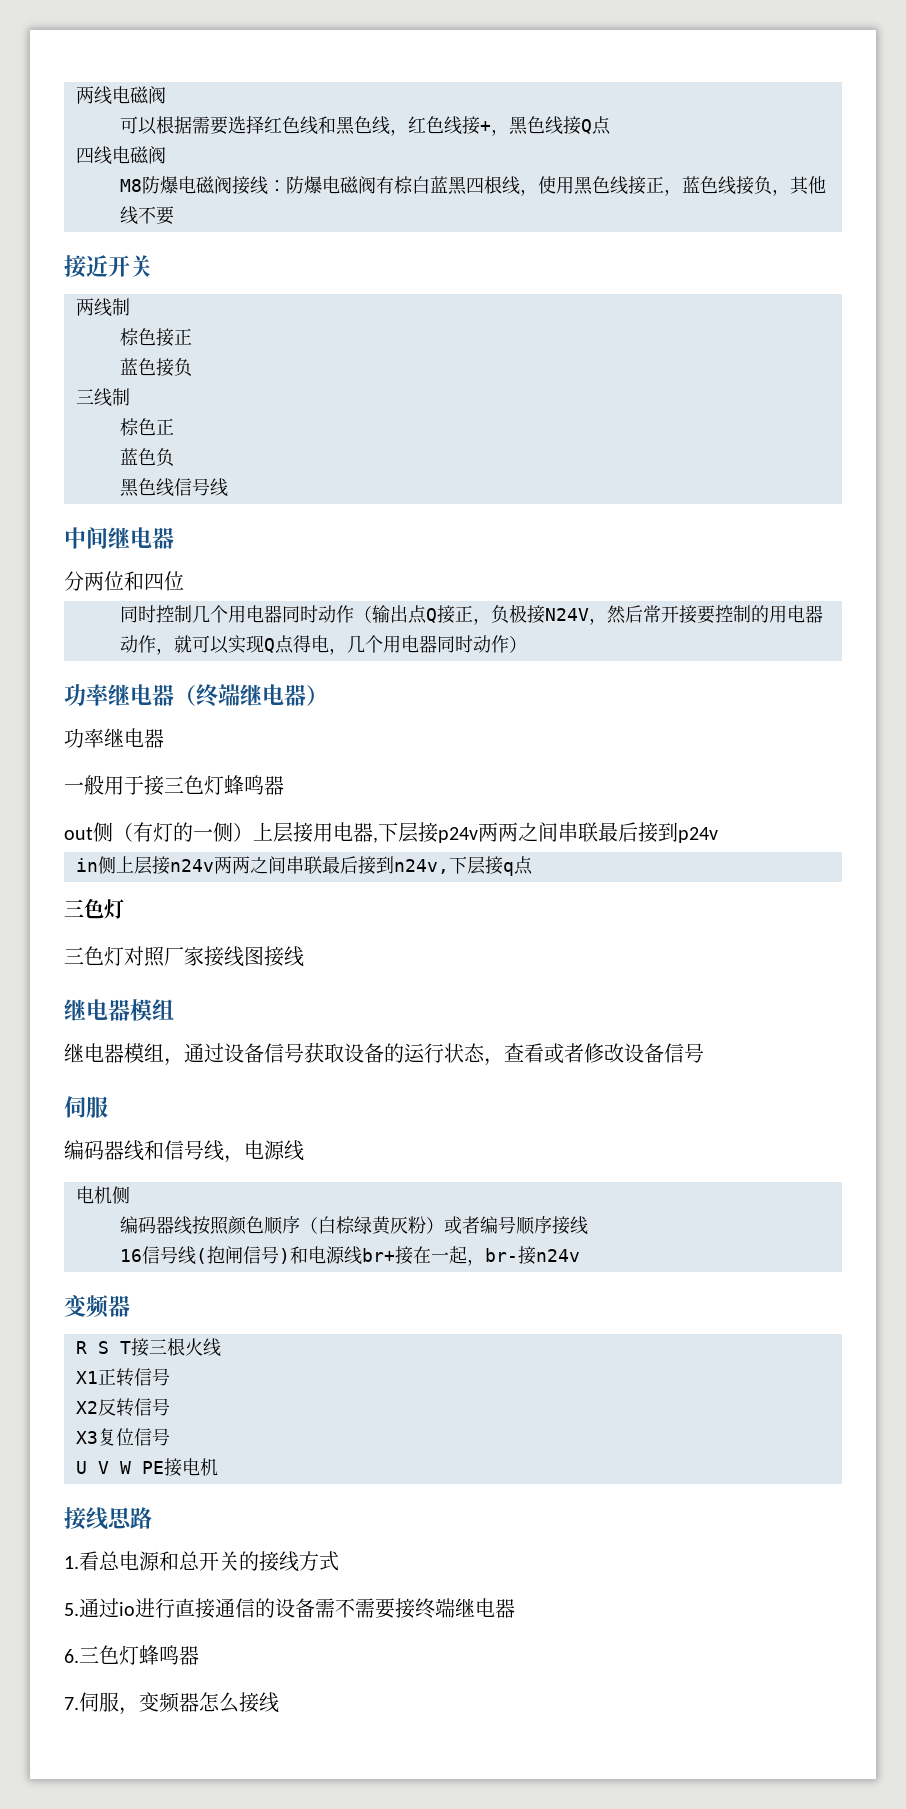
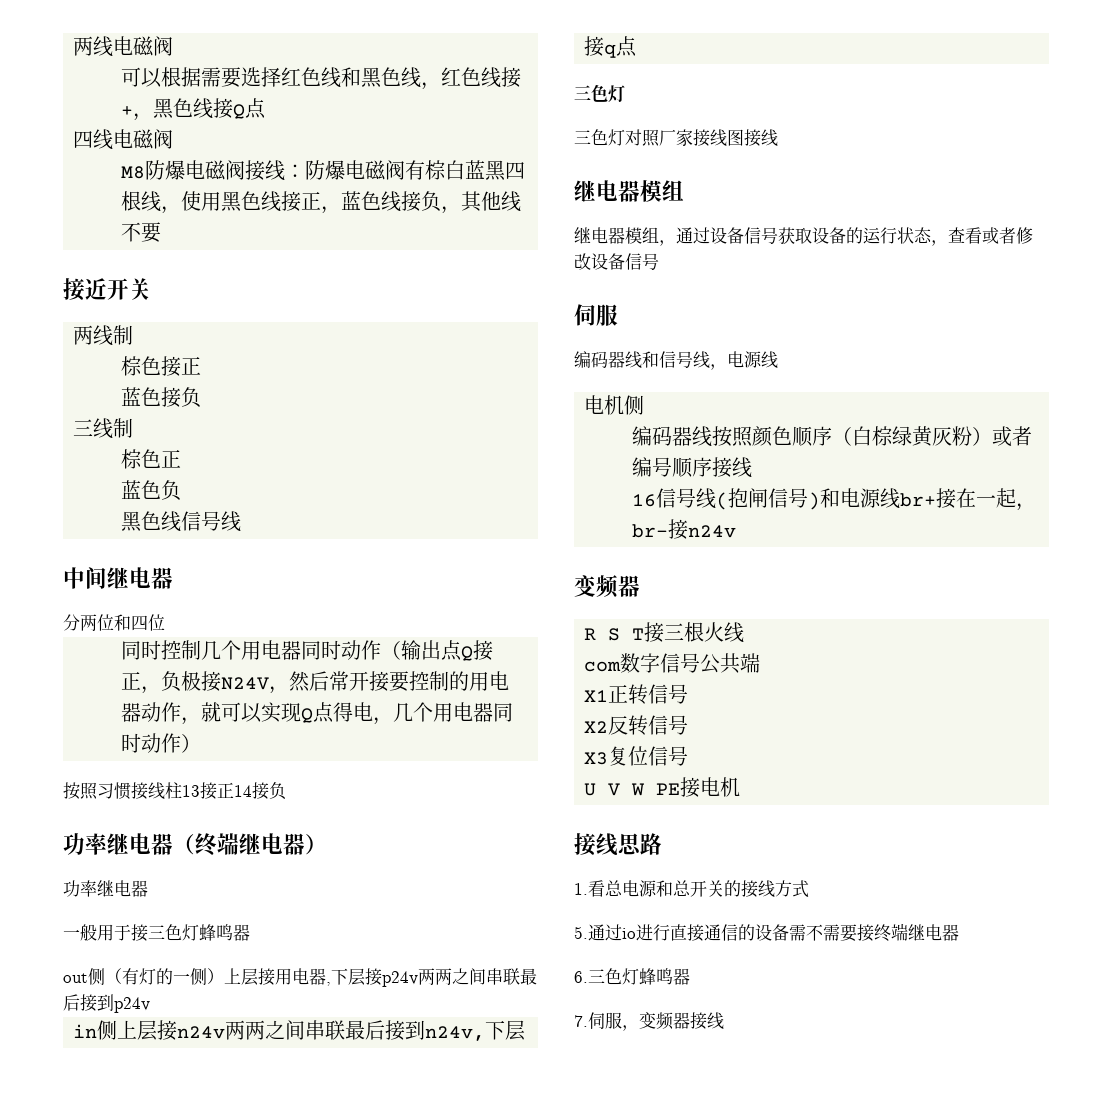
+ 按照习惯接线柱13接正14接负
+ com数字信号公共端
- 7.伺服，变频器怎么接线
+ 7.伺服，变频器接线

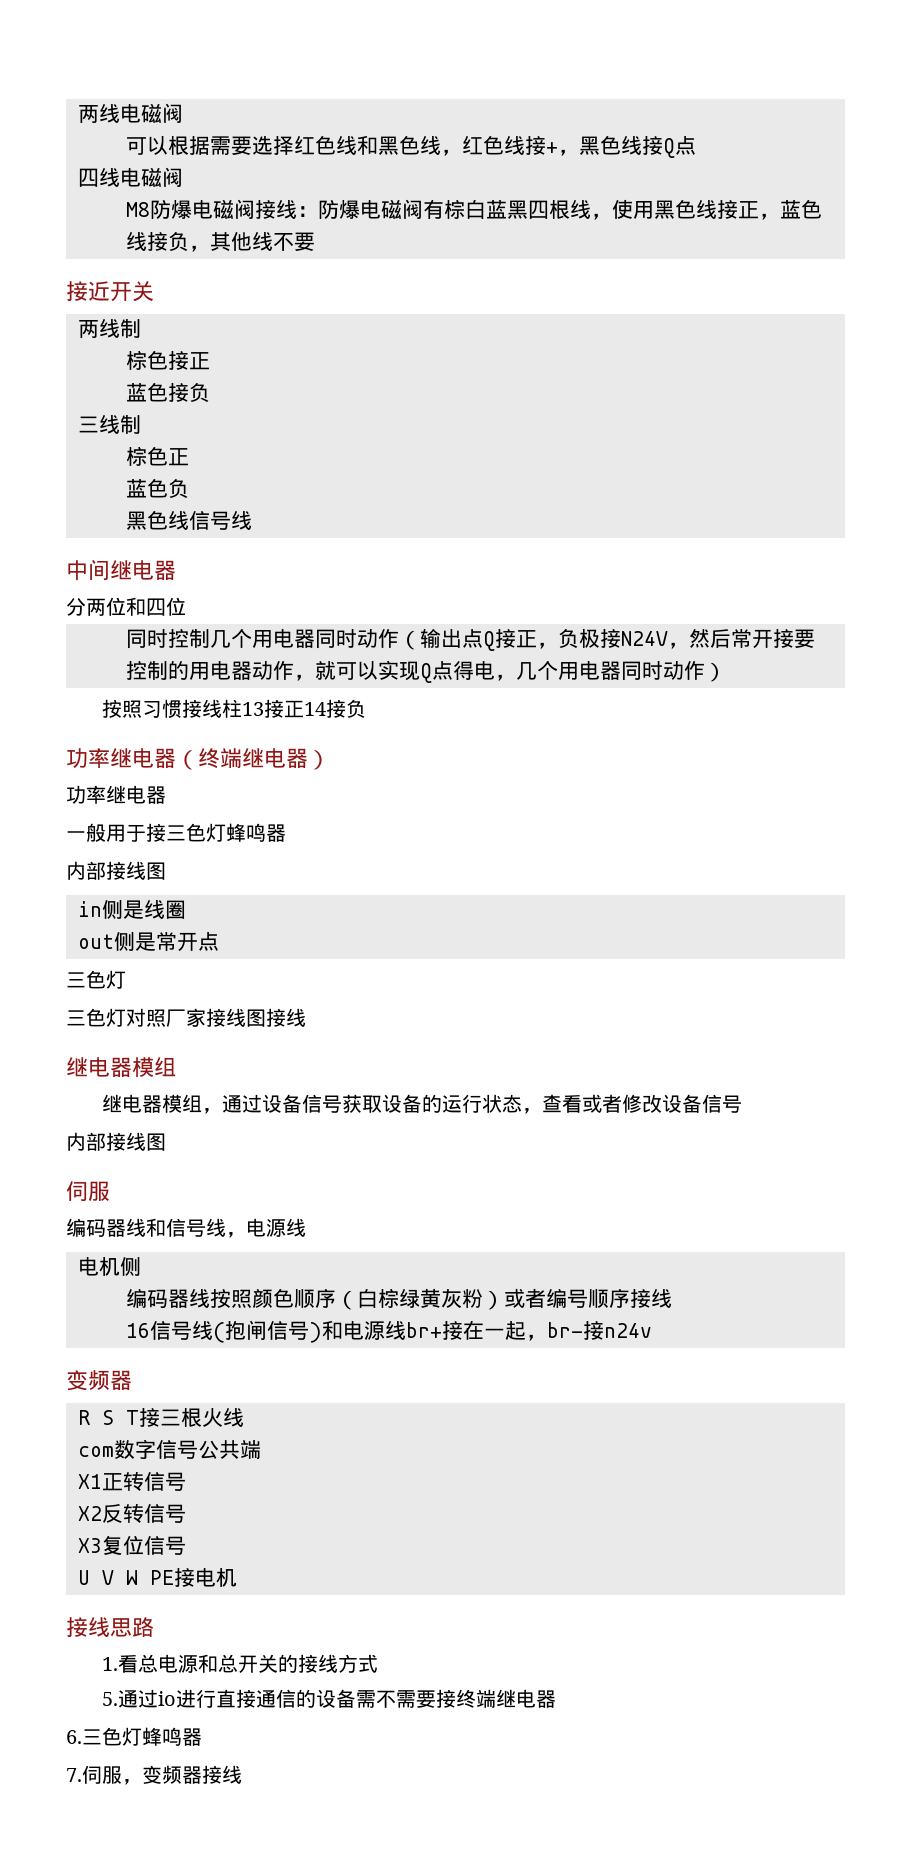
  一般用于接三色灯蜂鸣器
- out侧（有灯的一侧）上层接用电器,下层接p24v两两之间串联最后接到p24v
- in侧上层接n24v两两之间串联最后接到n24v,下层接q点
+ 内部接线图
+ in侧是线圈
+ out侧是常开点
  继电器模组，通过设备信号获取设备的运行状态，查看或者修改设备信号
+ 内部接线图

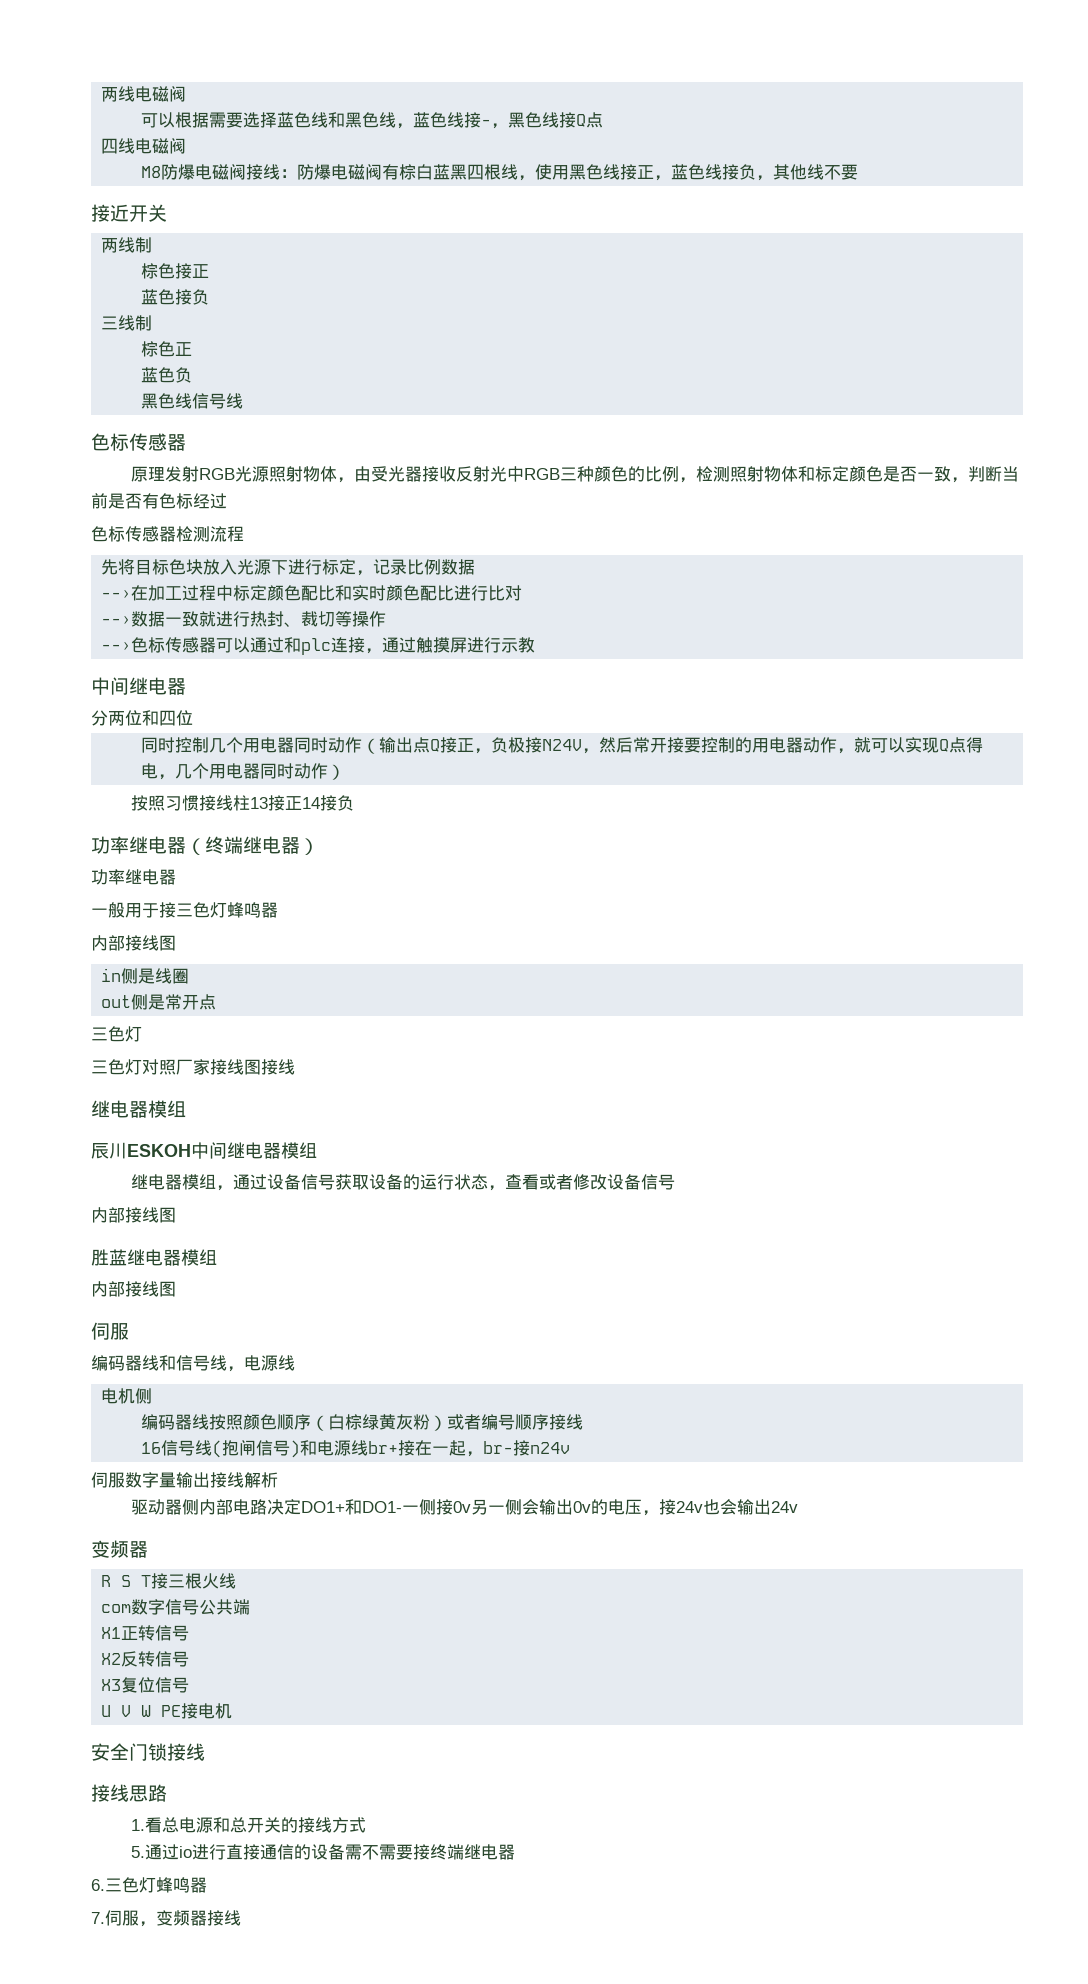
- 可以根据需要选择红色线和黑色线，红色线接+，黑色线接Q点
+ 可以根据需要选择蓝色线和黑色线，蓝色线接-，黑色线接Q点
  黑色线信号线
+ 色标传感器
+ 原理发射RGB光源照射物体，由受光器接收反射光中RGB三种颜色的比例，检测照射物体和标定颜色是否一致，判断当前是否有色标经过
+ 色标传感器检测流程
+ 先将目标色块放入光源下进行标定，记录比例数据
+ --›在加工过程中标定颜色配比和实时颜色配比进行比对
+ --›数据一致就进行热封、裁切等操作
+ --›色标传感器可以通过和plc连接，通过触摸屏进行示教
+ 辰川ESKOH中间继电器模组
+ 胜蓝继电器模组
+ 内部接线图
+ 伺服数字量输出接线解析
+ 驱动器侧内部电路决定DO1+和DO1-一侧接0v另一侧会输出0v的电压，接24v也会输出24v
+ 安全门锁接线

